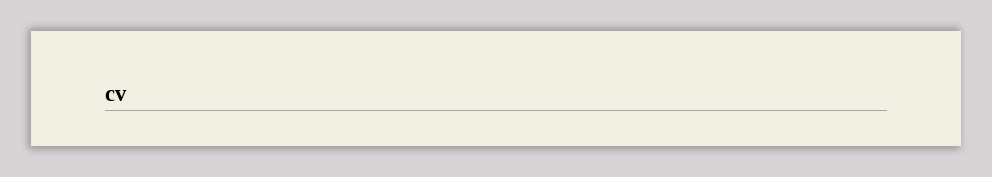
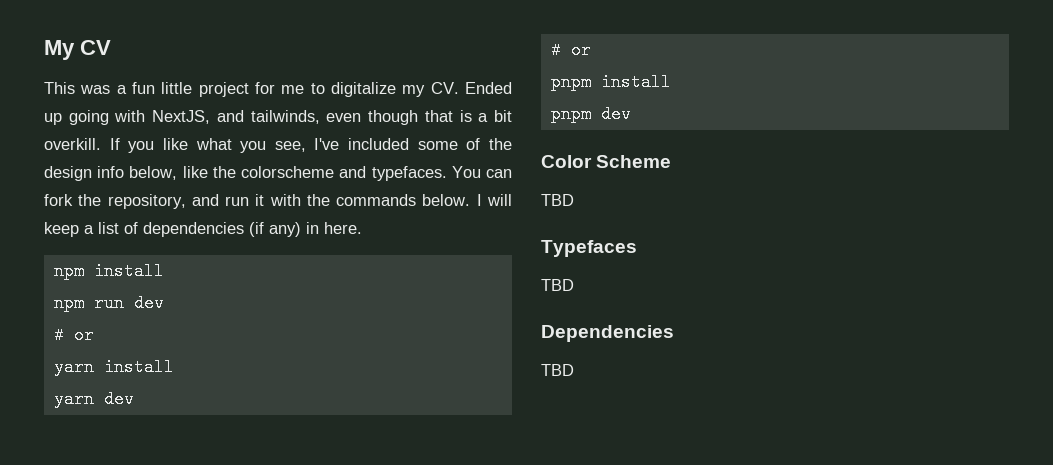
- cv
+ My CV
+ This was a fun little project for me to digitalize my CV. Ended up going with NextJS, and tailwinds, even though that is a bit overkill. If you like what you see, I've included some of the design info below, like the colorscheme and typefaces. You can fork the repository, and run it with the commands below. I will keep a list of dependencies (if any) in here.
+ npm install
+ npm run dev
+ # or
+ yarn install
+ yarn dev
+ # or
+ pnpm install
+ pnpm dev
+ Color Scheme
+ TBD
+ Typefaces
+ TBD
+ Dependencies
+ TBD

